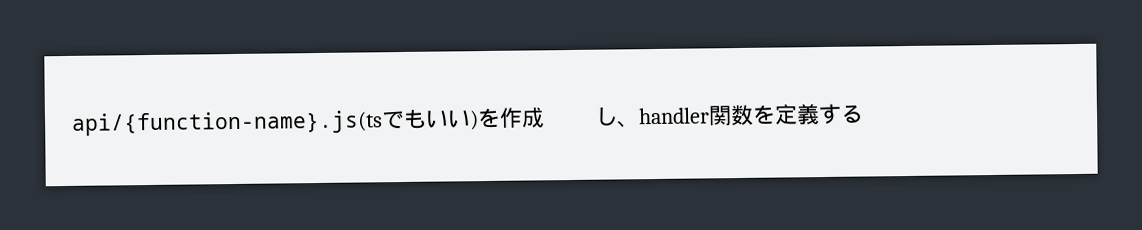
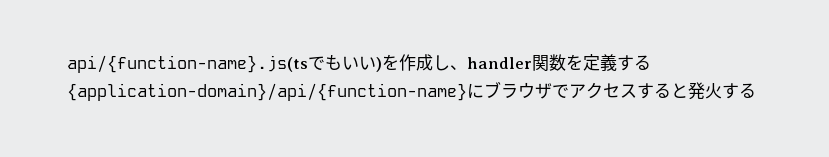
- api/{function-name}.js(tsでもいい)を作成し、handler関数を定義する
+ api/{function-name}.js(tsでもいい)を作成し、handler関数を定義する{application-domain}/api/{function-name}にブラウザでアクセスすると発火する

